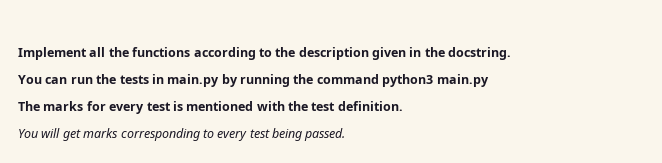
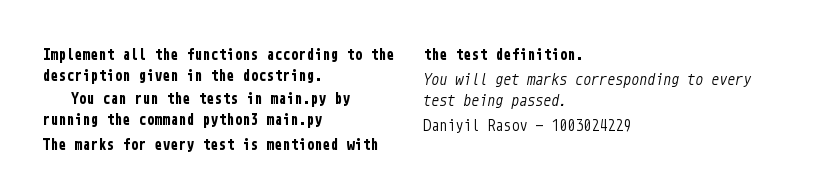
+ Daniyil Rasov - 1003024229

